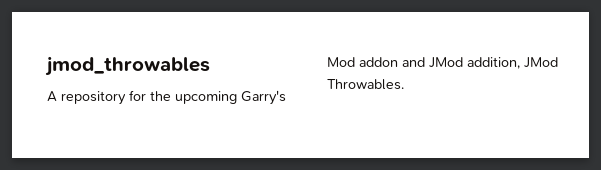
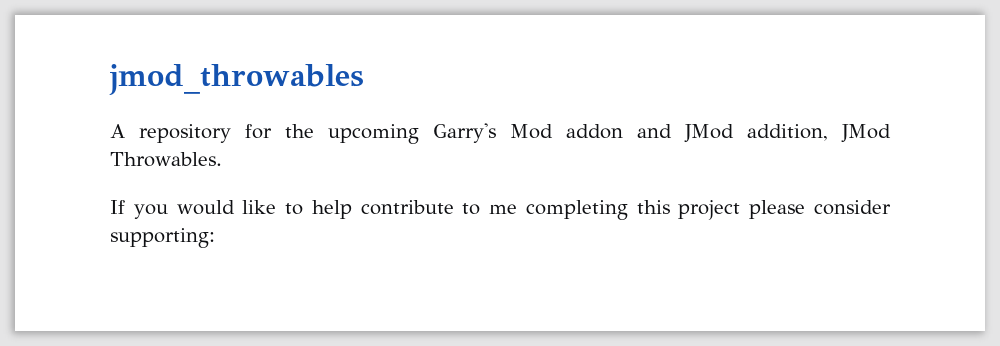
+ If you would like to help contribute to me completing this project please consider supporting:

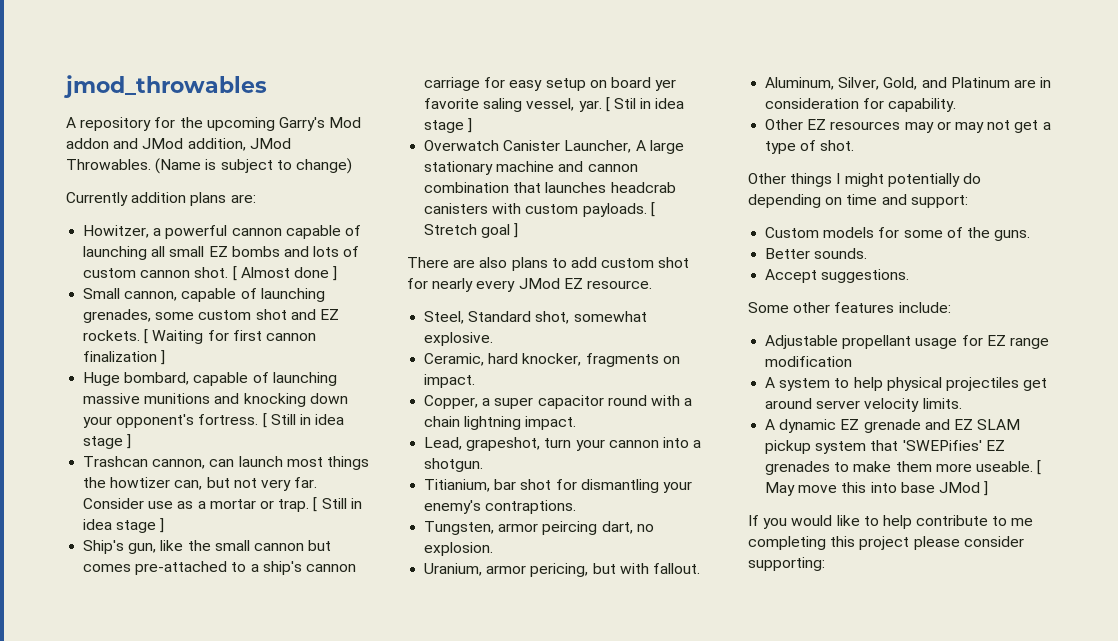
+ (Name is subject to change)
+ Currently addition plans are:
+ Howitzer, a powerful cannon capable of launching all small EZ bombs and lots of custom cannon shot. [ Almost done ]
+ Small cannon, capable of launching grenades, some custom shot and EZ rockets. [ Waiting for first cannon finalization ]
+ Huge bombard, capable of launching massive munitions and knocking down your opponent's fortress. [ Still in idea stage ]
+ Trashcan cannon, can launch most things the howtizer can, but not very far. Consider use as a mortar or trap. [ Still in idea stage ]
+ Ship's gun, like the small cannon but comes pre-attached to a ship's cannon carriage for easy setup on board yer favorite saling vessel, yar. [ Stil in idea stage ]
+ Overwatch Canister Launcher, A large stationary machine and cannon combination that launches headcrab canisters with custom payloads. [ Stretch goal ]
+ There are also plans to add custom shot for nearly every JMod EZ resource.
+ Steel, Standard shot, somewhat explosive.
+ Ceramic, hard knocker, fragments on impact.
+ Copper, a super capacitor round with a chain lightning impact.
+ Lead, grapeshot, turn your cannon into a shotgun.
+ Titianium, bar shot for dismantling your enemy's contraptions.
+ Tungsten, armor peircing dart, no explosion.
+ Uranium, armor pericing, but with fallout.
+ Aluminum, Silver, Gold, and Platinum are in consideration for capability.
+ Other EZ resources may or may not get a type of shot.
+ Other things I might potentially do depending on time and support:
+ Custom models for some of the guns.
+ Better sounds.
+ Accept suggestions.
+ Some other features include:
+ Adjustable propellant usage for EZ range modification
+ A system to help physical projectiles get around server velocity limits.
+ A dynamic EZ grenade and EZ SLAM pickup system that 'SWEPifies' EZ grenades to make them more useable. [ May move this into base JMod ]

